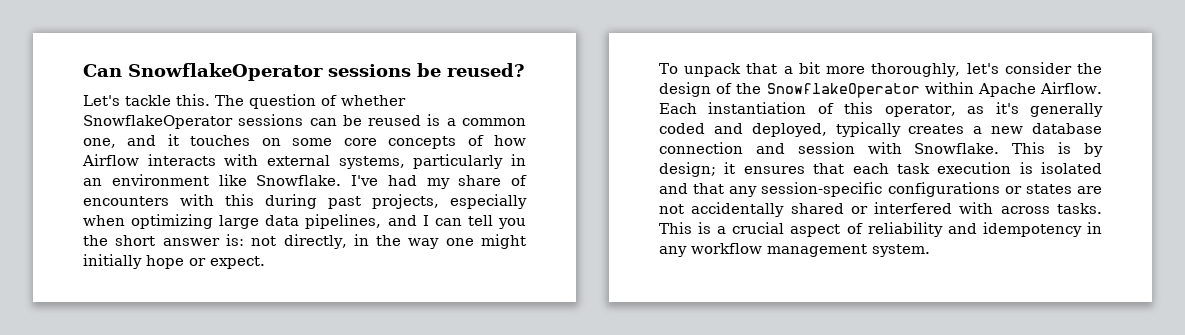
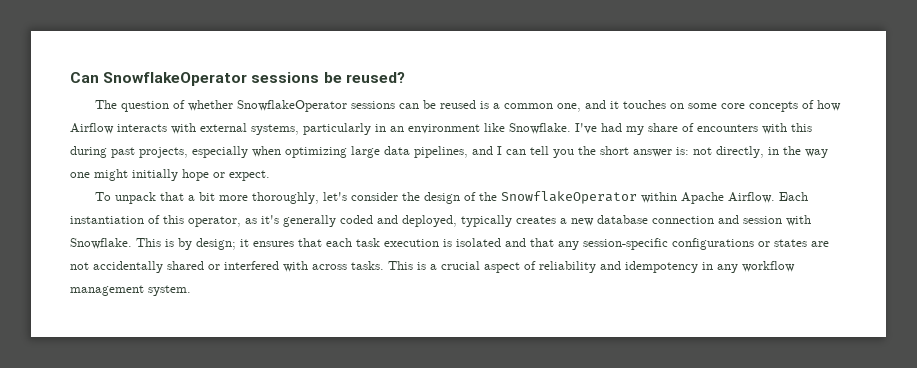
- Let's tackle this.

